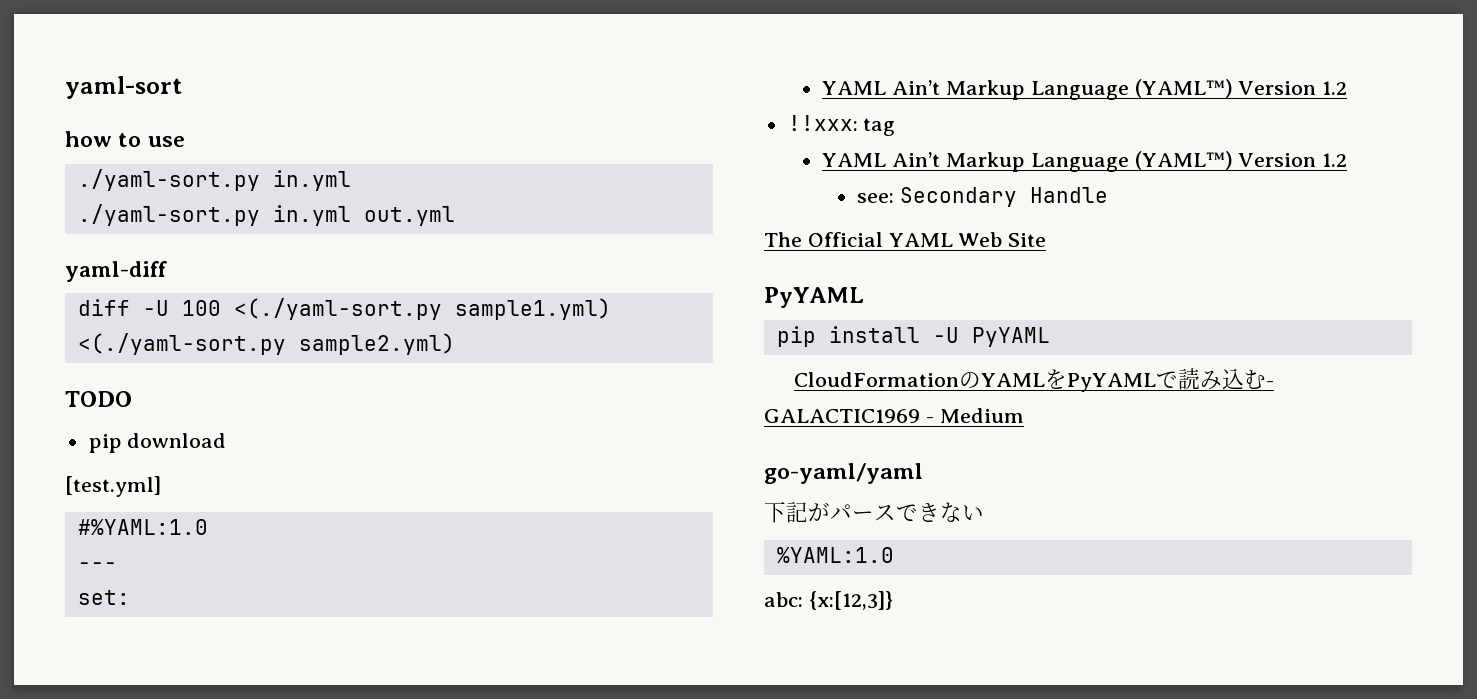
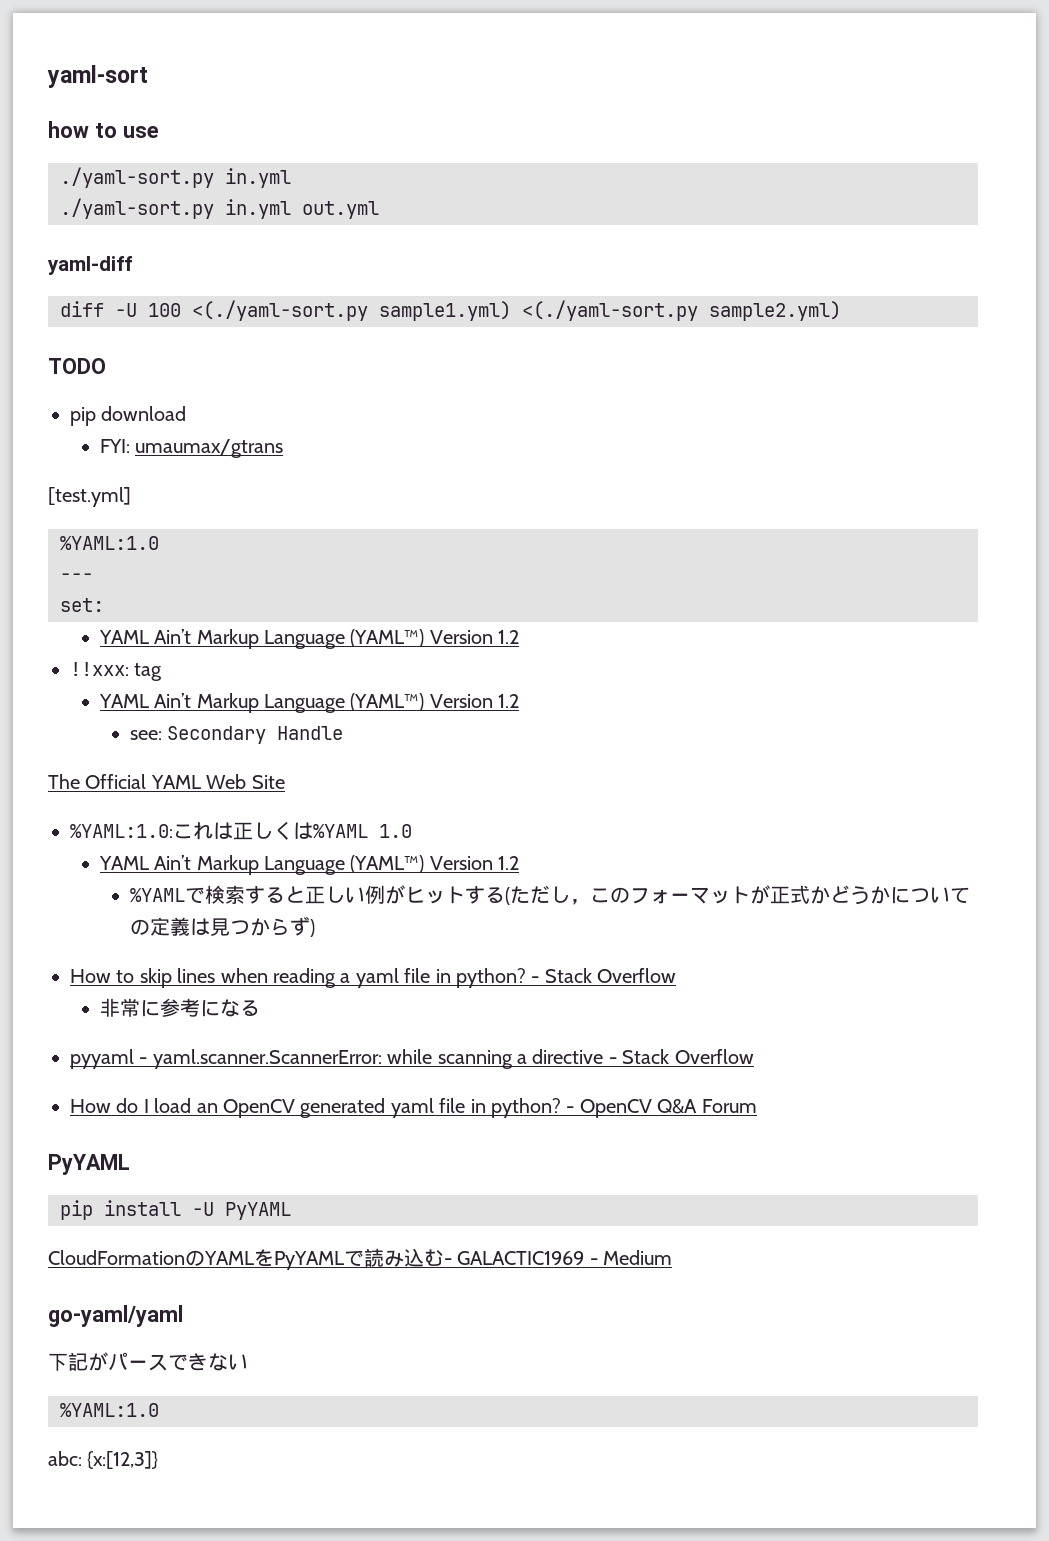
+ FYI: umaumax/gtrans
  [test.yml]
- #%YAML:1.0
+ %YAML:1.0
+ %YAML:1.0:これは正しくは%YAML 1.0
+ YAML Ain’t Markup Language (YAML™) Version 1.2
+ %YAMLで検索すると正しい例がヒットする(ただし，このフォーマットが正式かどうかについての定義は見つからず)
+ How to skip lines when reading a yaml file in python? - Stack Overflow
+ 非常に参考になる
+ pyyaml - yaml.scanner.ScannerError: while scanning a directive - Stack Overflow
+ How do I load an OpenCV generated yaml file in python? - OpenCV Q&A Forum

